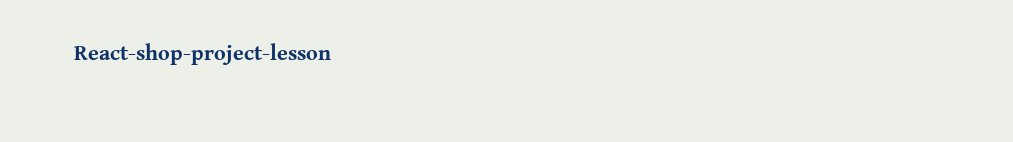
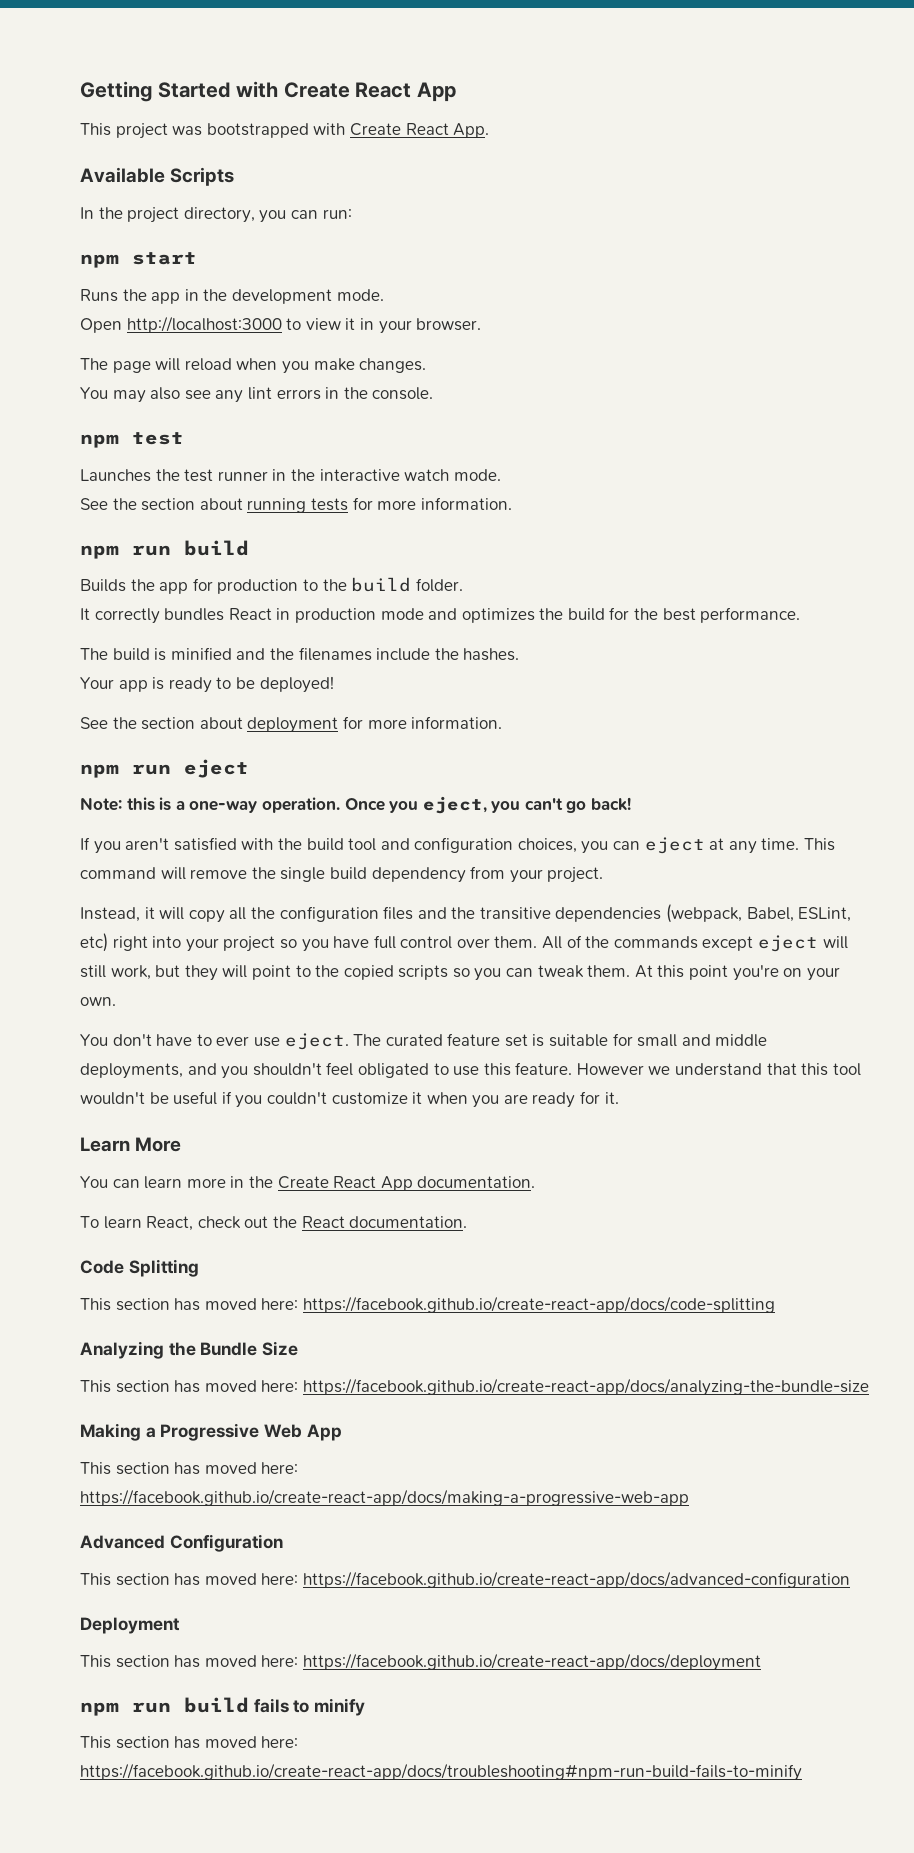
- React-shop-project-lesson
+ Getting Started with Create React App
+ This project was bootstrapped with Create React App.
+ Available Scripts
+ In the project directory, you can run:
+ npm start
+ Runs the app in the development mode.
+ Open http://localhost:3000 to view it in your browser.
+ The page will reload when you make changes.
+ You may also see any lint errors in the console.
+ npm test
+ Launches the test runner in the interactive watch mode.
+ See the section about running tests for more information.
+ npm run build
+ Builds the app for production to the build folder.
+ It correctly bundles React in production mode and optimizes the build for the best performance.
+ The build is minified and the filenames include the hashes.
+ Your app is ready to be deployed!
+ See the section about deployment for more information.
+ npm run eject
+ Note: this is a one-way operation. Once you eject, you can't go back!
+ If you aren't satisfied with the build tool and configuration choices, you can eject at any time. This command will remove the single build dependency from your project.
+ Instead, it will copy all the configuration files and the transitive dependencies (webpack, Babel, ESLint, etc) right into your project so you have full control over them. All of the commands except eject will still work, but they will point to the copied scripts so you can tweak them. At this point you're on your own.
+ You don't have to ever use eject. The curated feature set is suitable for small and middle deployments, and you shouldn't feel obligated to use this feature. However we understand that this tool wouldn't be useful if you couldn't customize it when you are ready for it.
+ Learn More
+ You can learn more in the Create React App documentation.
+ To learn React, check out the React documentation.
+ Code Splitting
+ This section has moved here: https://facebook.github.io/create-react-app/docs/code-splitting
+ Analyzing the Bundle Size
+ This section has moved here: https://facebook.github.io/create-react-app/docs/analyzing-the-bundle-size
+ Making a Progressive Web App
+ This section has moved here: https://facebook.github.io/create-react-app/docs/making-a-progressive-web-app
+ Advanced Configuration
+ This section has moved here: https://facebook.github.io/create-react-app/docs/advanced-configuration
+ Deployment
+ This section has moved here: https://facebook.github.io/create-react-app/docs/deployment
+ npm run build fails to minify
+ This section has moved here: https://facebook.github.io/create-react-app/docs/troubleshooting#npm-run-build-fails-to-minify

